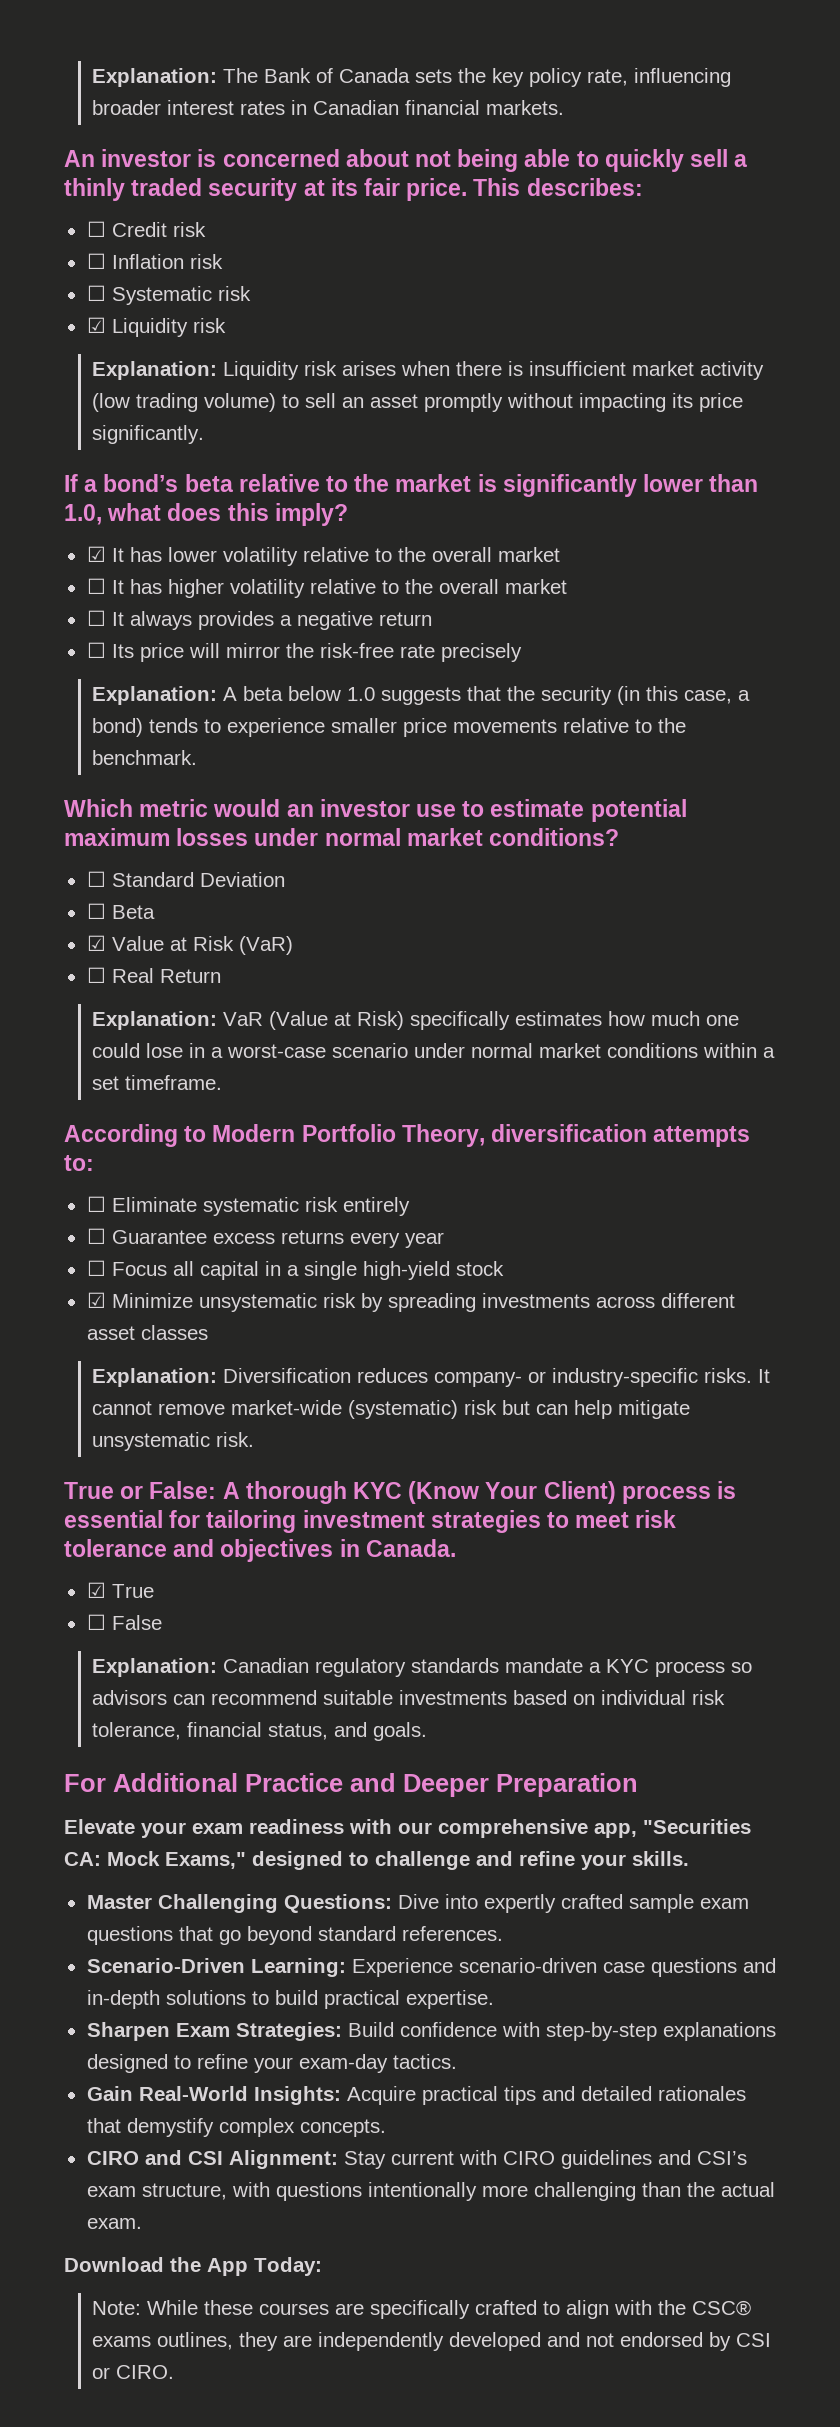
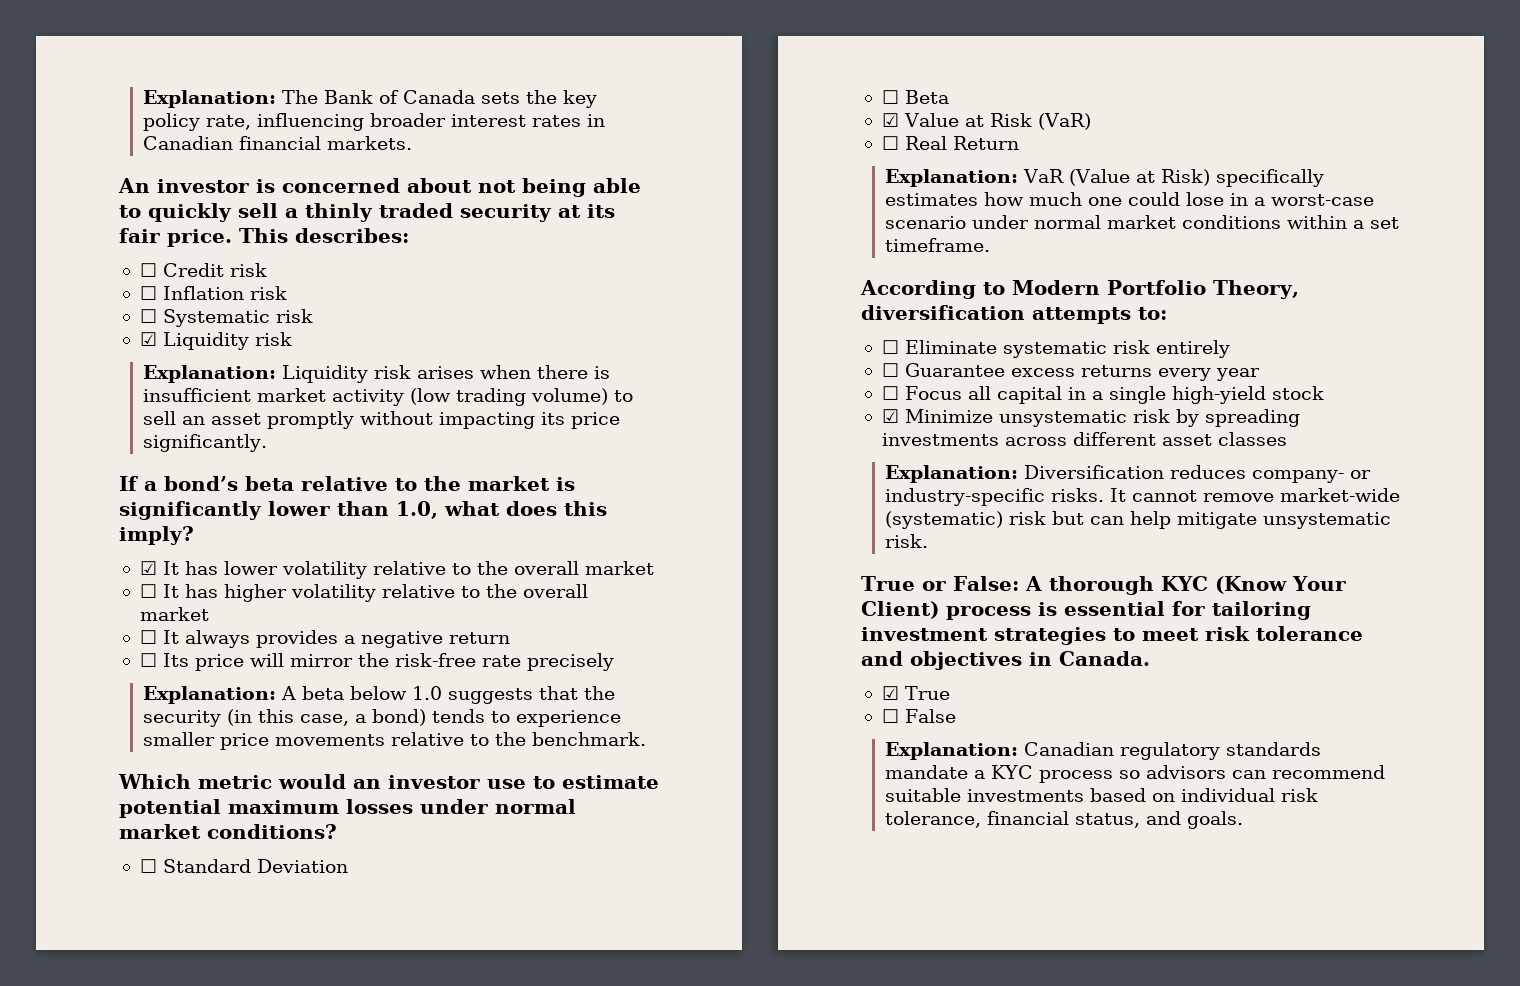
- For Additional Practice and Deeper Preparation
- Elevate your exam readiness with our comprehensive app, "Securities CA: Mock Exams," designed to challenge and refine your skills.
- Master Challenging Questions: Dive into expertly crafted sample exam questions that go beyond standard references.
- Scenario-Driven Learning: Experience scenario-driven case questions and in-depth solutions to build practical expertise.
- Sharpen Exam Strategies: Build confidence with step-by-step explanations designed to refine your exam-day tactics.
- Gain Real-World Insights: Acquire practical tips and detailed rationales that demystify complex concepts.
- CIRO and CSI Alignment: Stay current with CIRO guidelines and CSI’s exam structure, with questions intentionally more challenging than the actual exam.
- Download the App Today:
- Note: While these courses are specifically crafted to align with the CSC® exams outlines, they are independently developed and not endorsed by CSI or CIRO.

